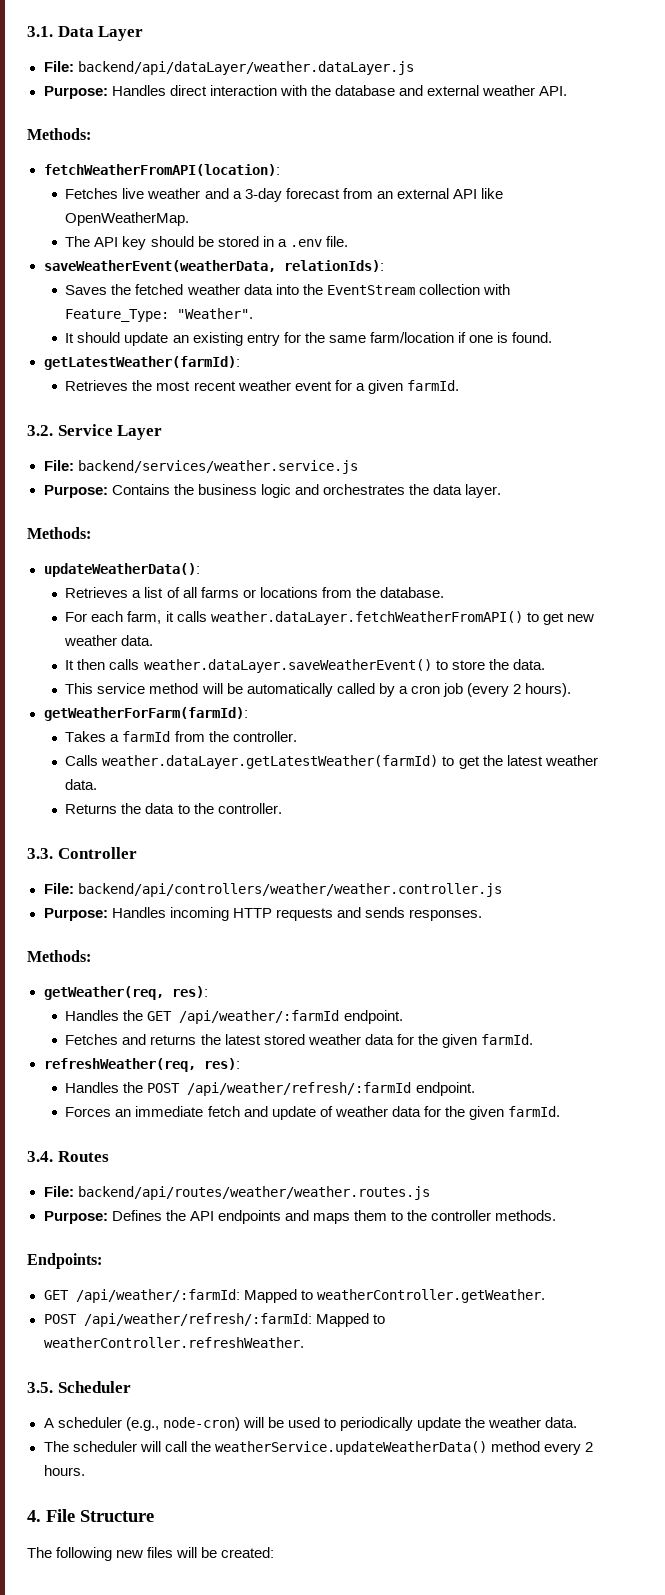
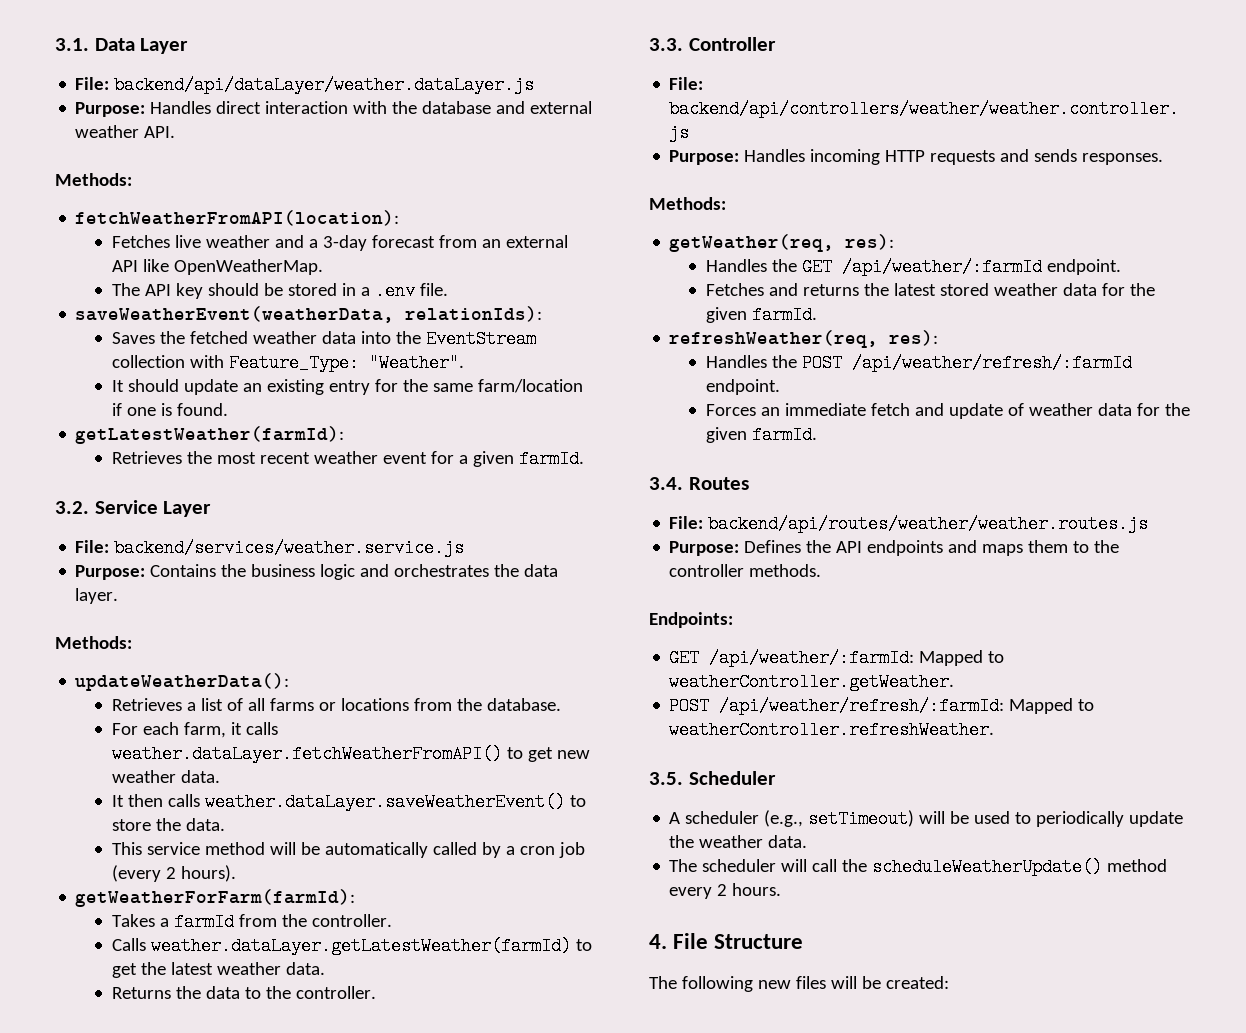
- A scheduler (e.g., node-cron) will be used to periodically update the weather data.
+ A scheduler (e.g., setTimeout) will be used to periodically update the weather data.
- The scheduler will call the weatherService.updateWeatherData() method every 2 hours.
+ The scheduler will call the scheduleWeatherUpdate() method every 2 hours.

